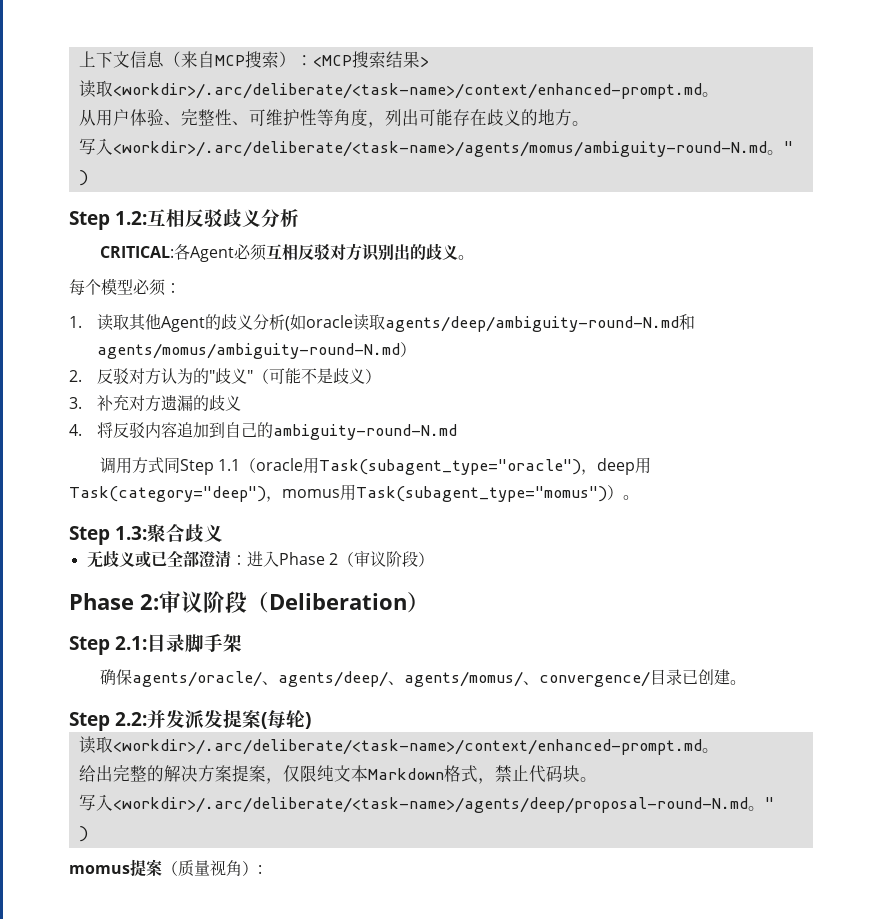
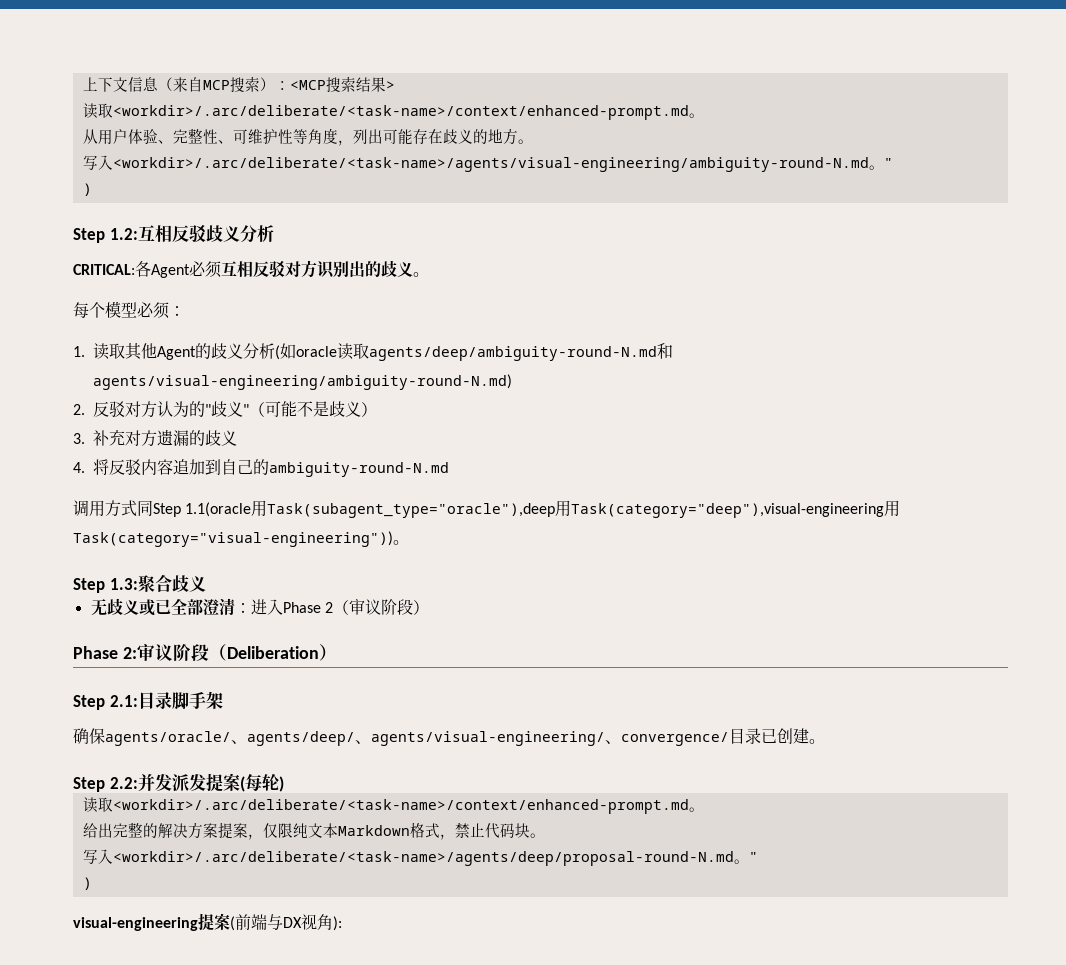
- 写入<workdir>/.arc/deliberate/<task-name>/agents/momus/ambiguity-round-N.md。
+ 写入<workdir>/.arc/deliberate/<task-name>/agents/visual-engineering/ambiguity-round-N.md。
- 1.读取其他Agent的歧义分析(如oracle读取agents/deep/ambiguity-round-N.md和agents/momus/ambiguity-round-N.md）
+ 1.读取其他Agent的歧义分析(如oracle读取agents/deep/ambiguity-round-N.md和agents/visual-engineering/ambiguity-round-N.md)
- 调用方式同Step 1.1（oracle用Task(subagent_type="oracle")，deep用Task(category="deep")，momus用Task(subagent_type="momus")）。
+ 调用方式同Step 1.1(oracle用Task(subagent_type="oracle"),deep用Task(category="deep"),visual-engineering用Task(category="visual-engineering"))。
- 确保agents/oracle/、agents/deep/、agents/momus/、convergence/目录已创建。
+ 确保agents/oracle/、agents/deep/、agents/visual-engineering/、convergence/目录已创建。
- momus提案（质量视角）:
+ visual-engineering提案(前端与DX视角):

